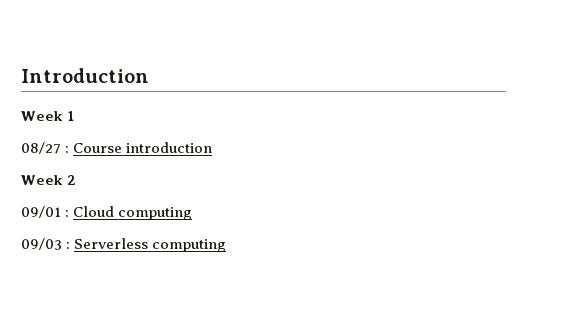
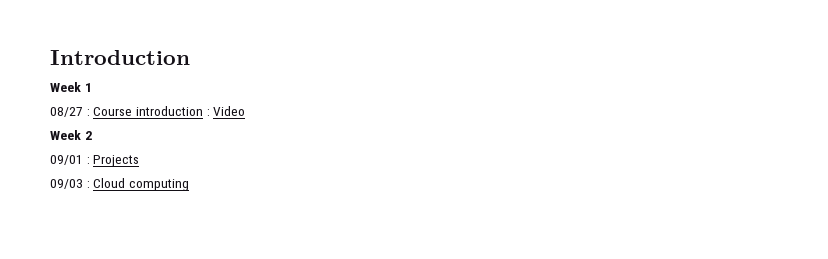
- 08/27 : Course introduction
+ 08/27 : Course introduction : Video
- 09/01 : Cloud computing
+ 09/01 : Projects
- 09/03 : Serverless computing
+ 09/03 : Cloud computing

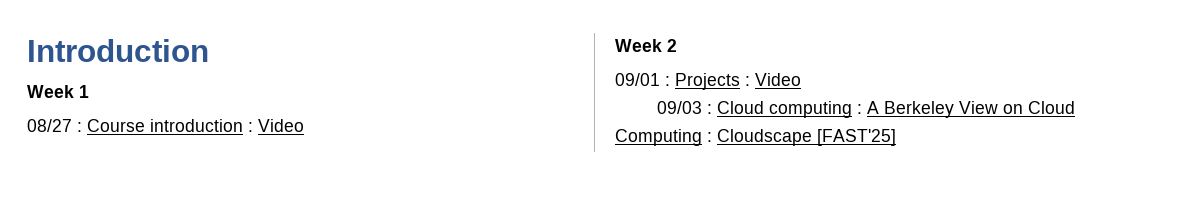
- 09/01 : Projects
+ 09/01 : Projects : Video
- 09/03 : Cloud computing
+ 09/03 : Cloud computing : A Berkeley View on Cloud Computing : Cloudscape [FAST'25]

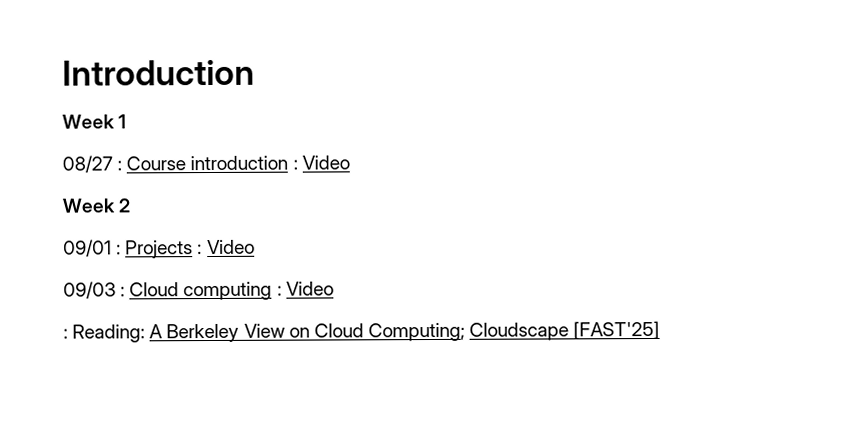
- 09/03 : Cloud computing : A Berkeley View on Cloud Computing : Cloudscape [FAST'25]
+ 09/03 : Cloud computing : Video
+ : Reading: A Berkeley View on Cloud Computing; Cloudscape [FAST'25]

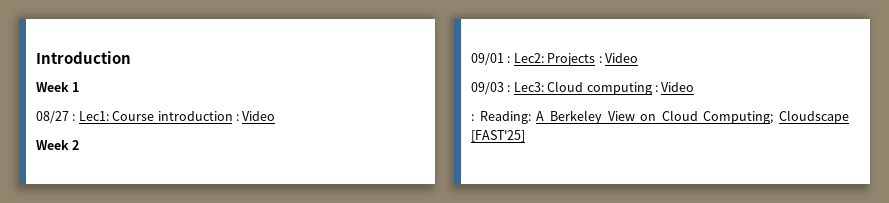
- 08/27 : Course introduction : Video
+ 08/27 : Lec1: Course introduction : Video
- 09/01 : Projects : Video
+ 09/01 : Lec2: Projects : Video
- 09/03 : Cloud computing : Video
+ 09/03 : Lec3: Cloud computing : Video

